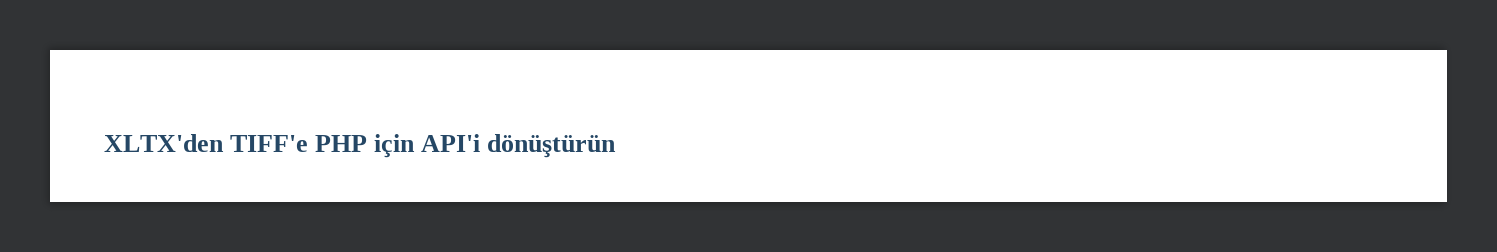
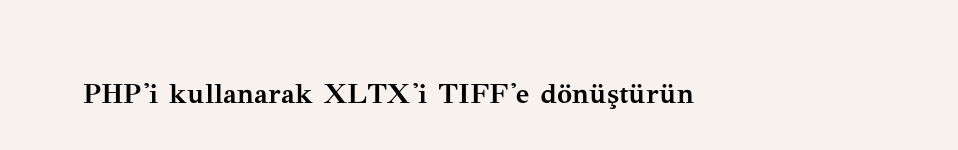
- XLTX'den TIFF'e PHP için API'i dönüştürün
+ PHP'i kullanarak XLTX'i TIFF'e dönüştürün

